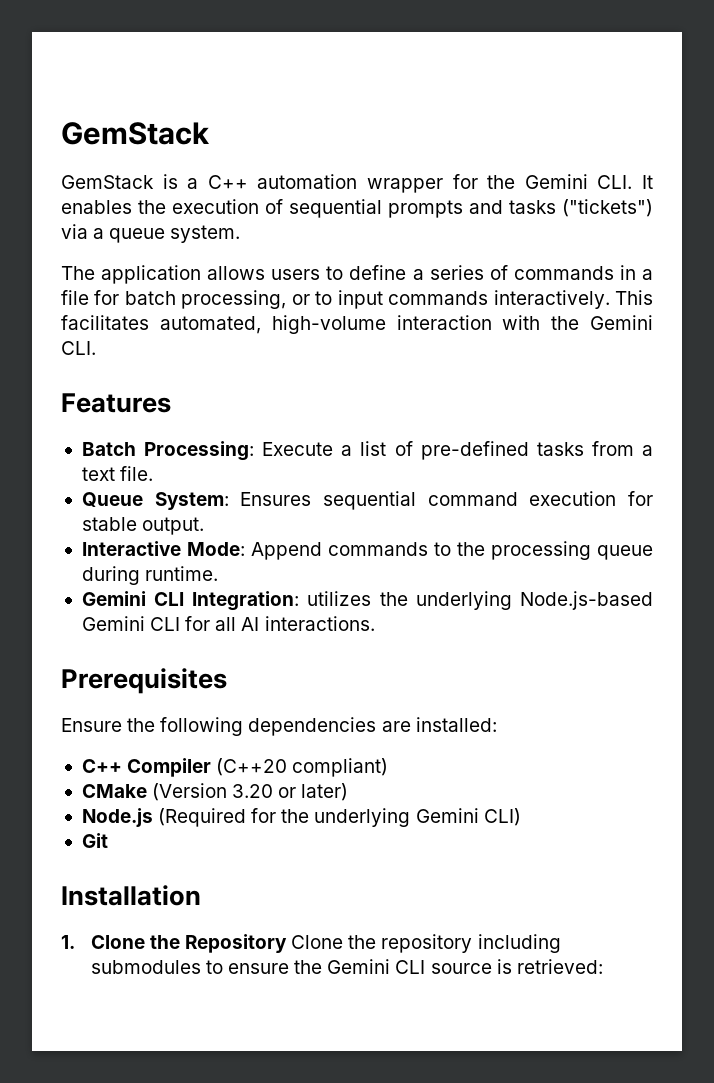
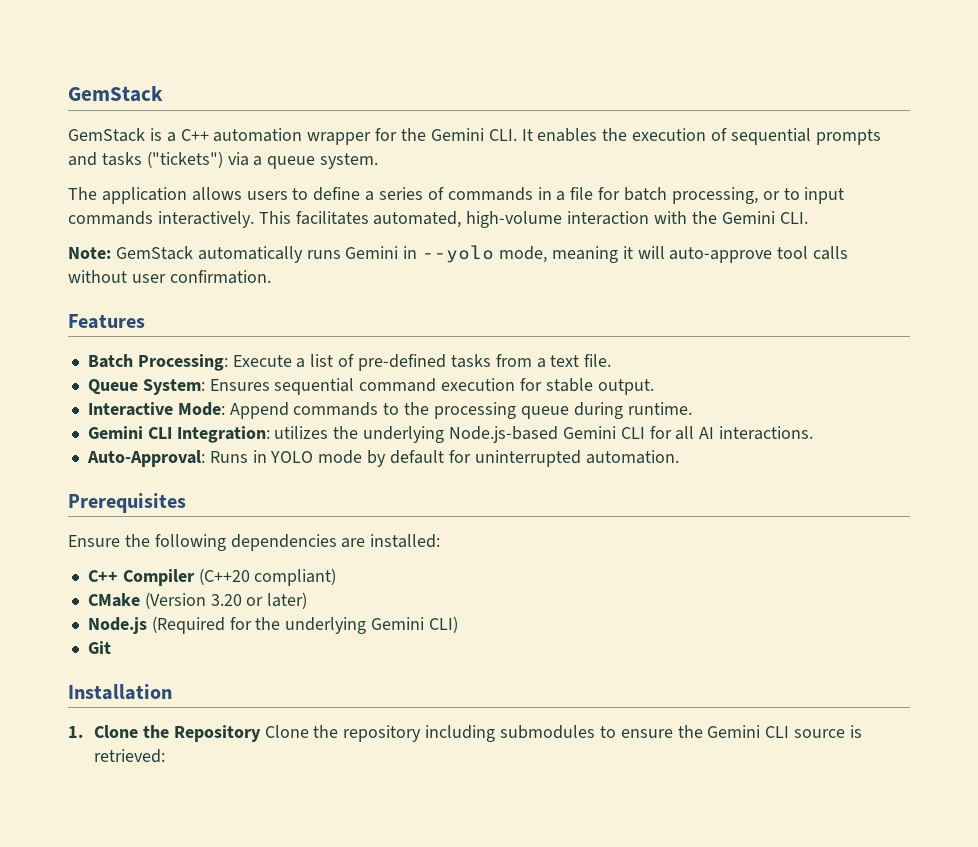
+ Note: GemStack automatically runs Gemini in --yolo mode, meaning it will auto-approve tool calls without user confirmation.
+ Auto-Approval: Runs in YOLO mode by default for uninterrupted automation.

